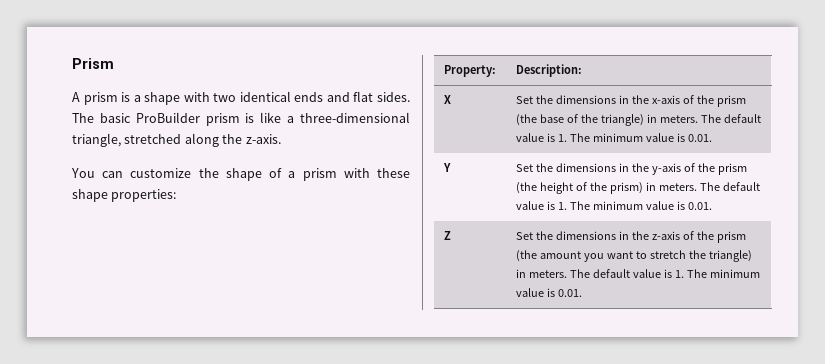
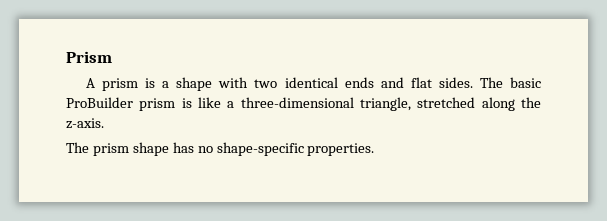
- You can customize the shape of a prism with these shape properties:
- Property: | Description:
- X | Set the dimensions in the x-axis of the prism (the base of the triangle) in meters. The default value is 1. The minimum value is 0.01.
- Y | Set the dimensions in the y-axis of the prism (the height of the prism) in meters. The default value is 1. The minimum value is 0.01.
- Z | Set the dimensions in the z-axis of the prism (the amount you want to stretch the triangle) in meters. The default value is 1. The minimum value is 0.01.
+ The prism shape has no shape-specific properties.

